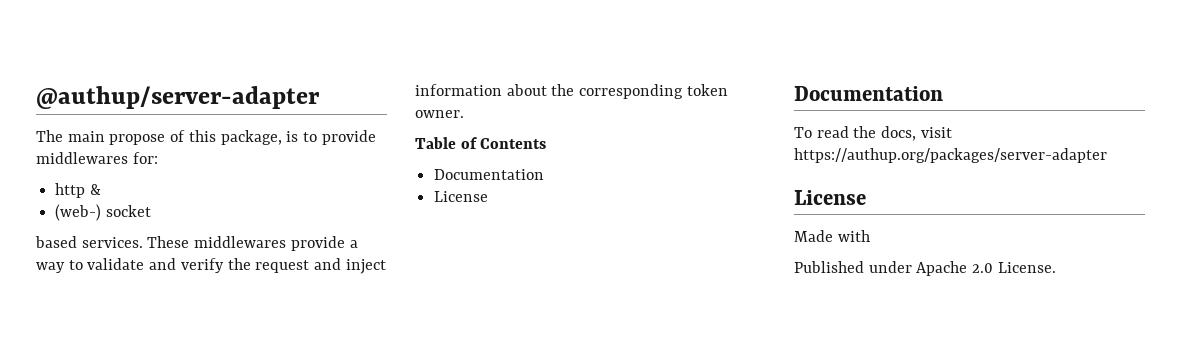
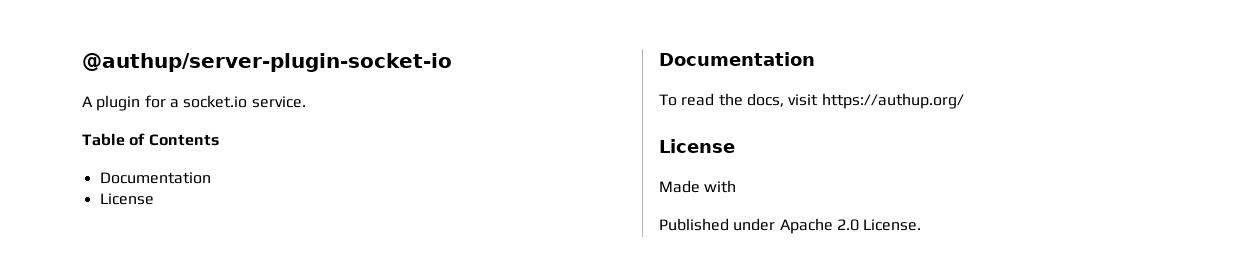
- @authup/server-adapter
- The main propose of this package, is to provide middlewares for:
- http &
- (web-) socket
- based services. These middlewares provide a way to validate and verify the request and inject information about the corresponding token owner.
+ @authup/server-plugin-socket-io
+ A plugin for a socket.io service.
- To read the docs, visit https://authup.org/packages/server-adapter
+ To read the docs, visit https://authup.org/

